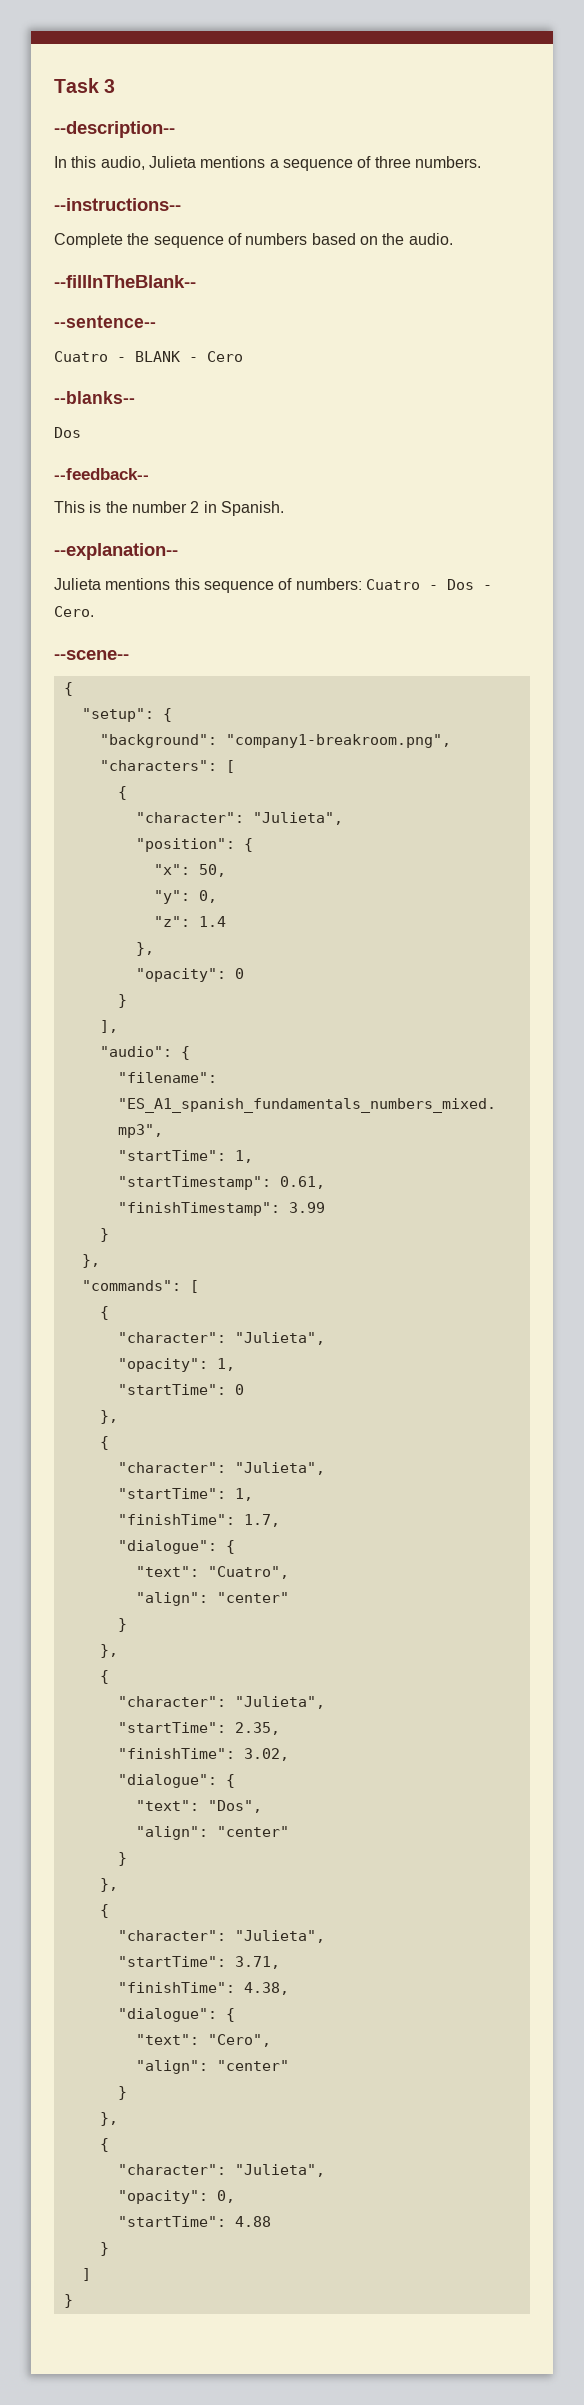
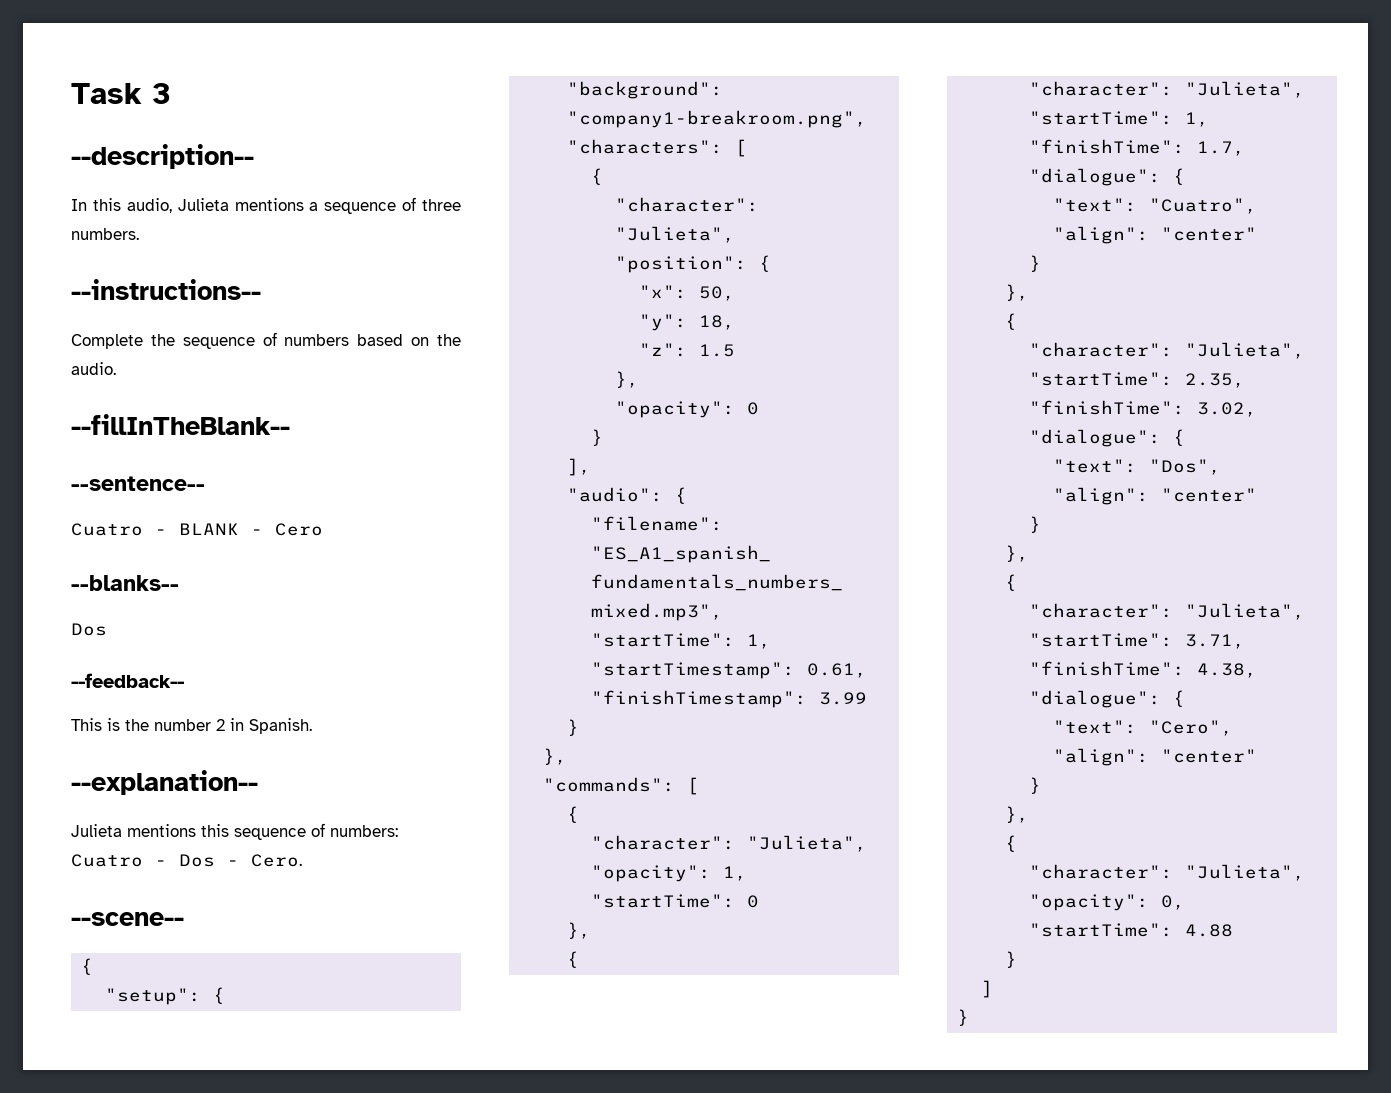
- "y": 0,
+ "y": 18,
- "z": 1.4
+ "z": 1.5

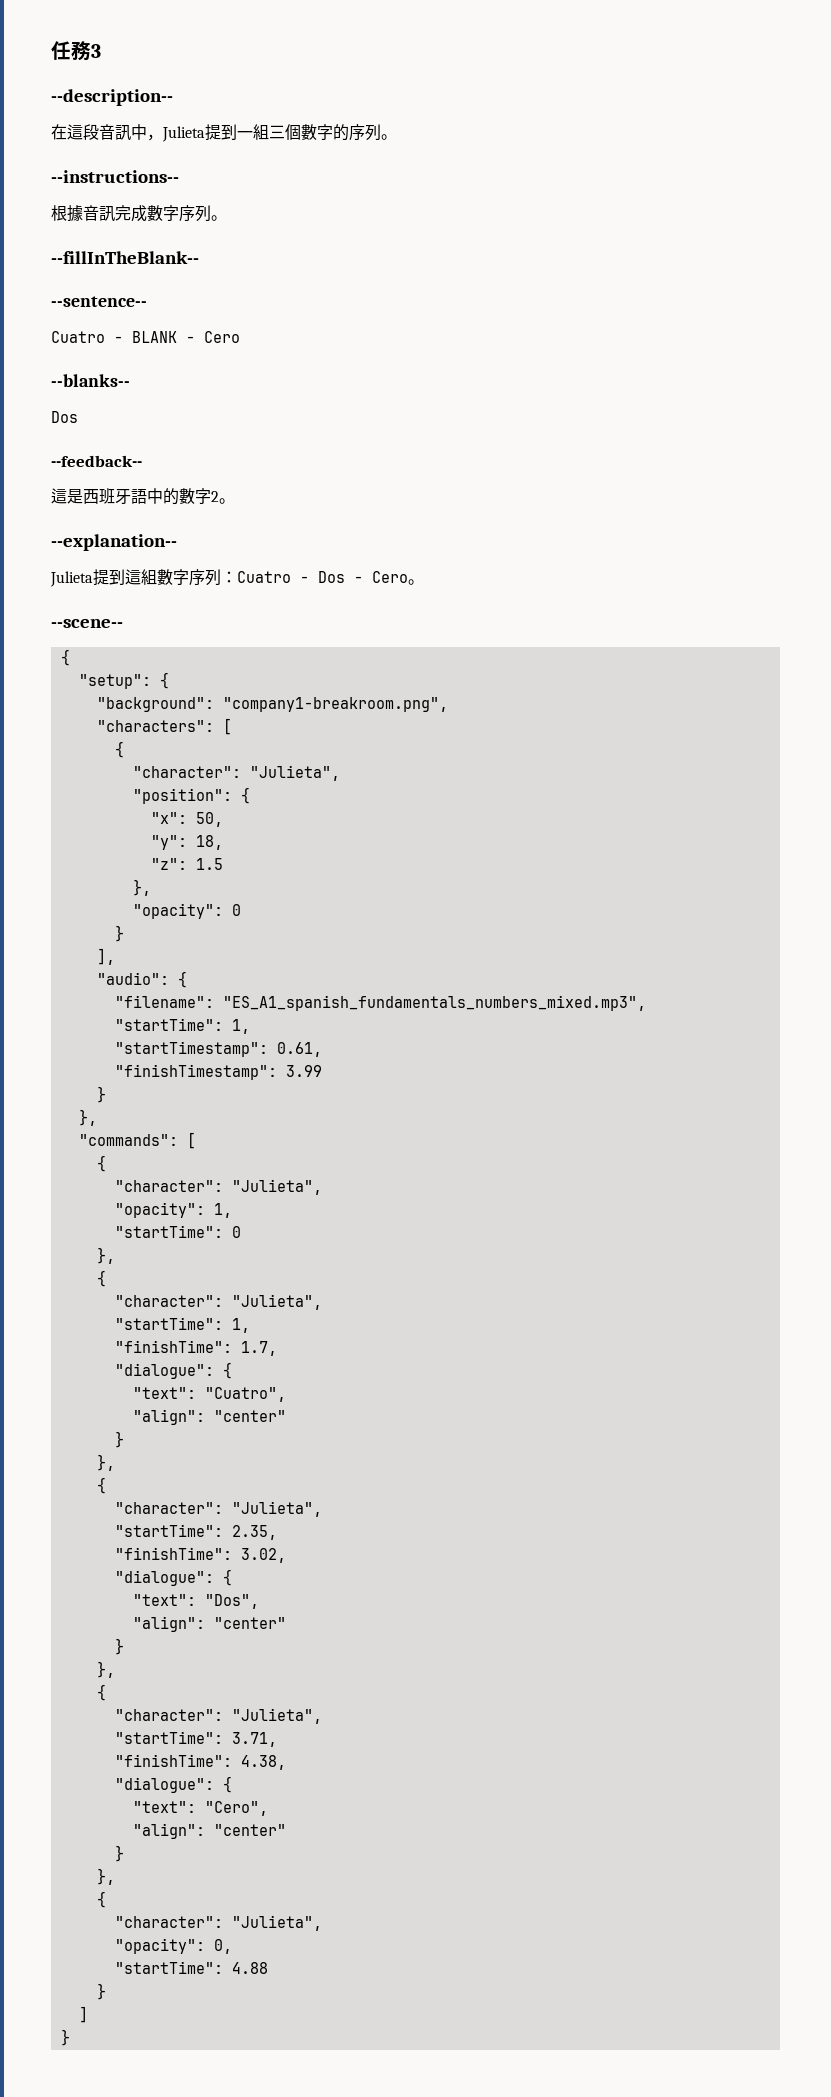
- Task 3
+ 任務3
- In this audio, Julieta mentions a sequence of three numbers.
+ 在這段音訊中，Julieta提到一組三個數字的序列。
  --instructions--
- Complete the sequence of numbers based on the audio.
+ 根據音訊完成數字序列。
- This is the number 2 in Spanish.
+ 這是西班牙語中的數字2。
  --explanation--
- Julieta mentions this sequence of numbers: Cuatro - Dos - Cero.
+ Julieta提到這組數字序列：Cuatro - Dos - Cero。

